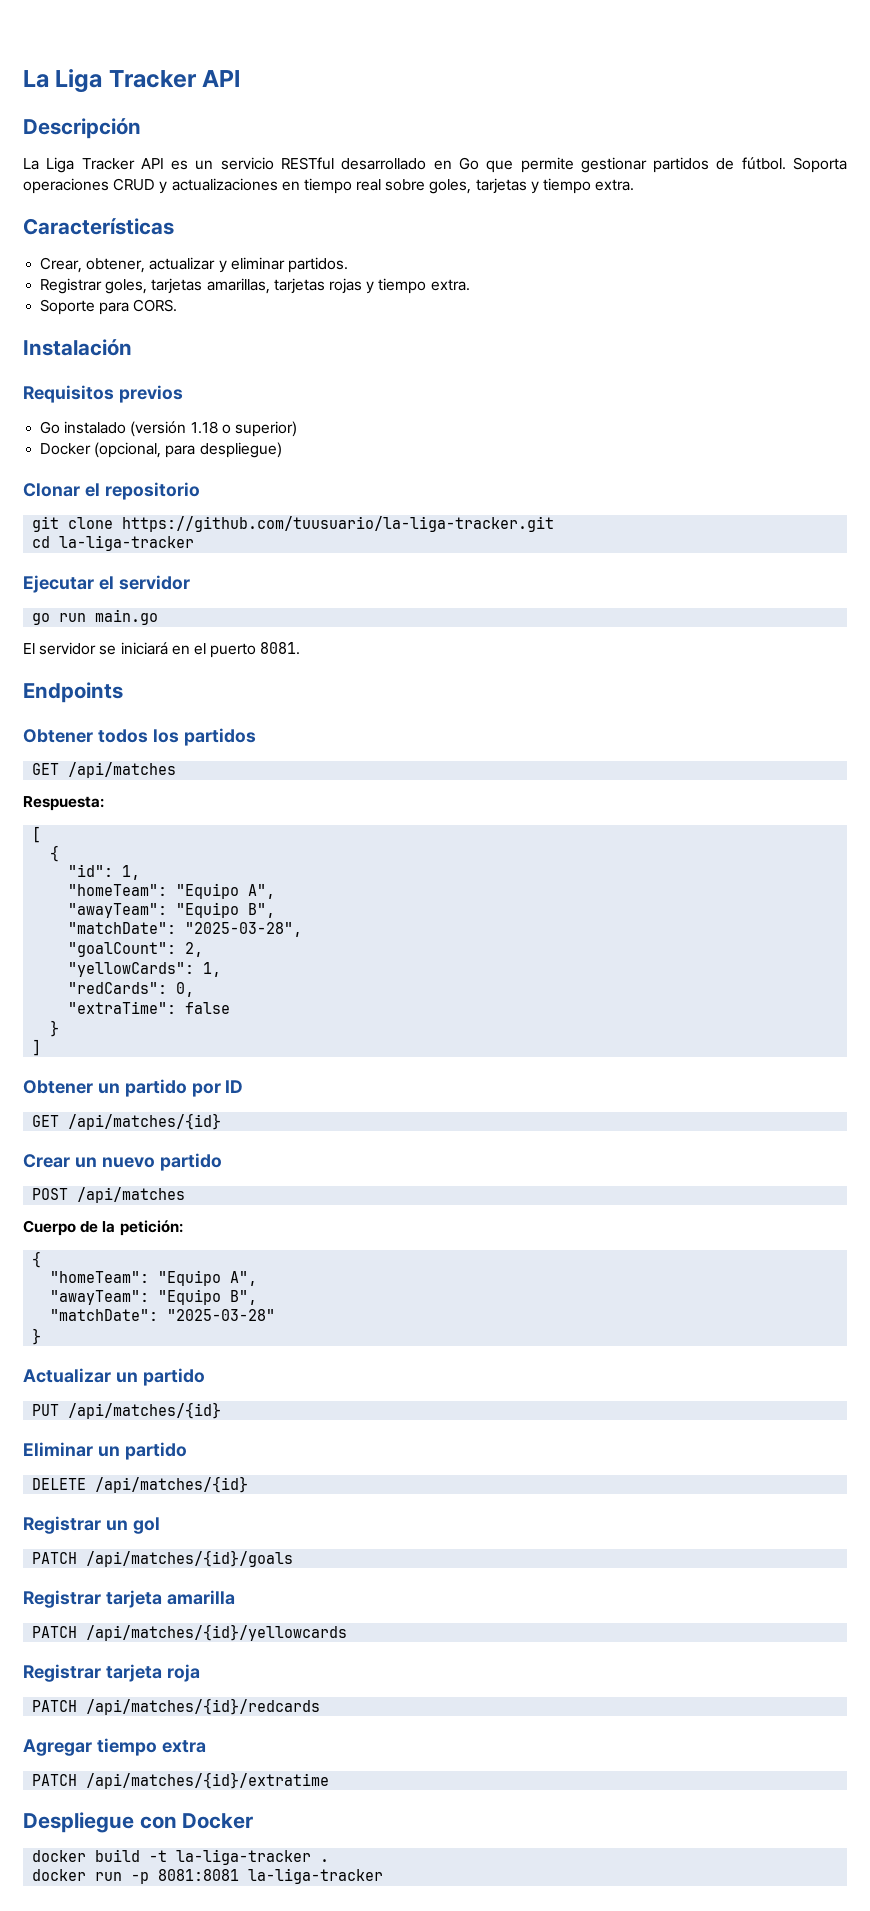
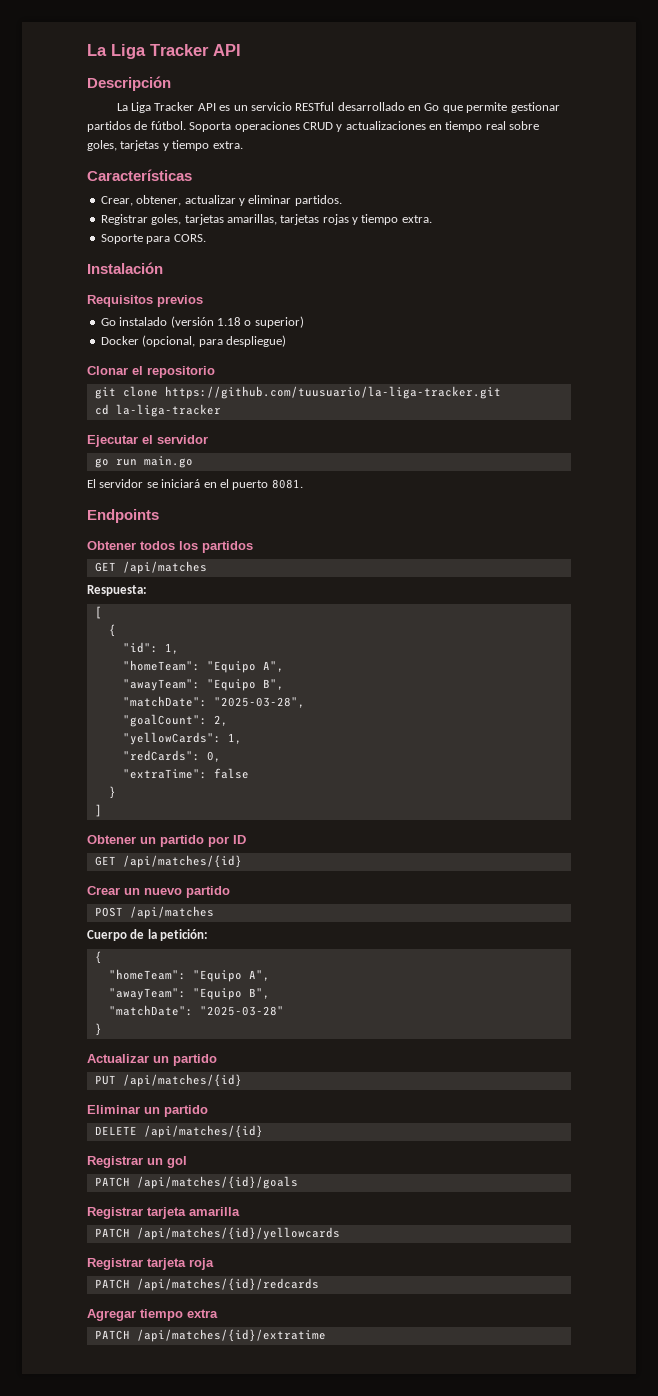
- Despliegue con Docker
- docker build -t la-liga-tracker .
- docker run -p 8081:8081 la-liga-tracker

